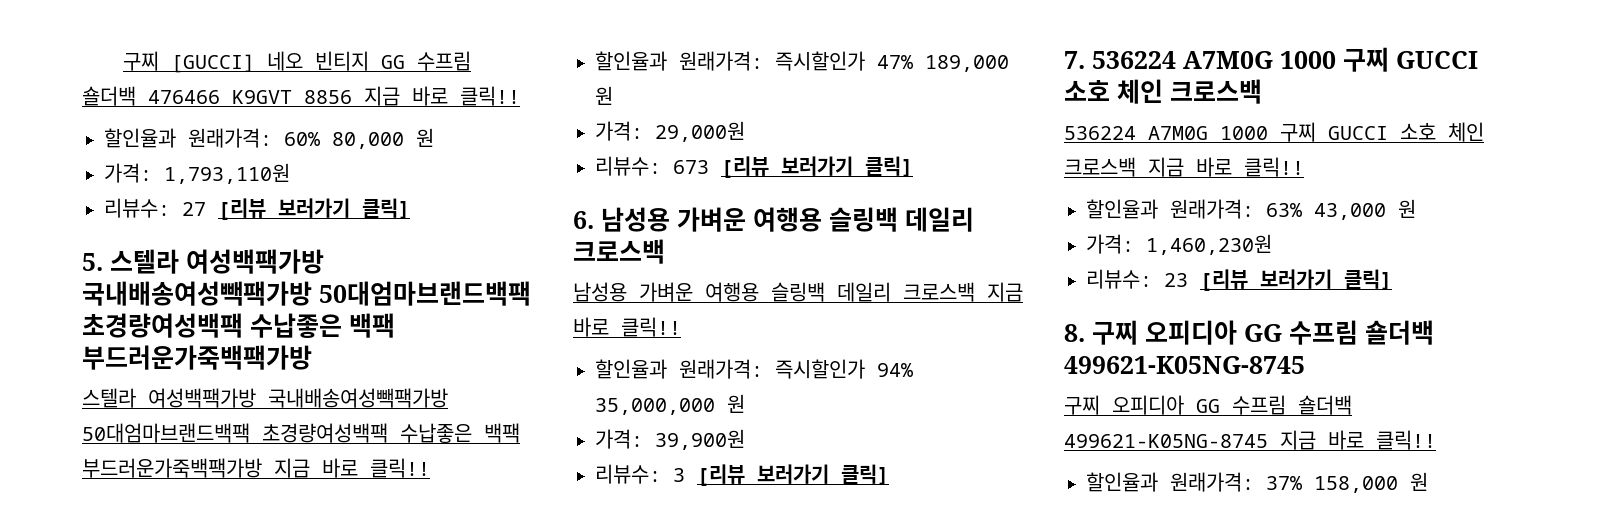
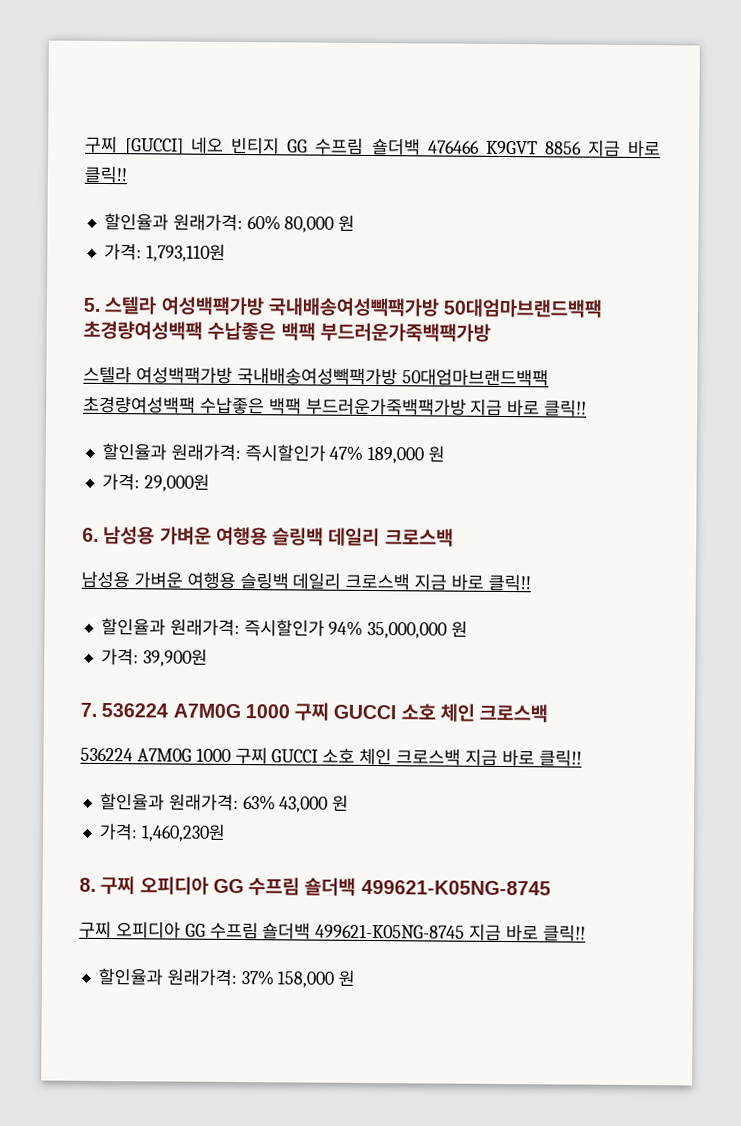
- 리뷰수: 27 [리뷰 보러가기 클릭]
- 리뷰수: 673 [리뷰 보러가기 클릭]
- 리뷰수: 3 [리뷰 보러가기 클릭]
- 리뷰수: 23 [리뷰 보러가기 클릭]

